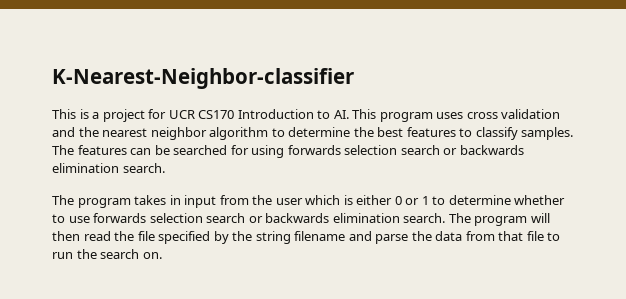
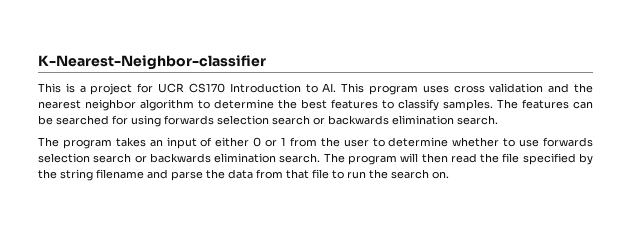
- The program takes in input from the user which is either 0 or 1 to determine whether to use forwards selection search or backwards elimination search.
+ The program takes an input of either 0 or 1 from the user to determine whether to use forwards selection search or backwards elimination search.

